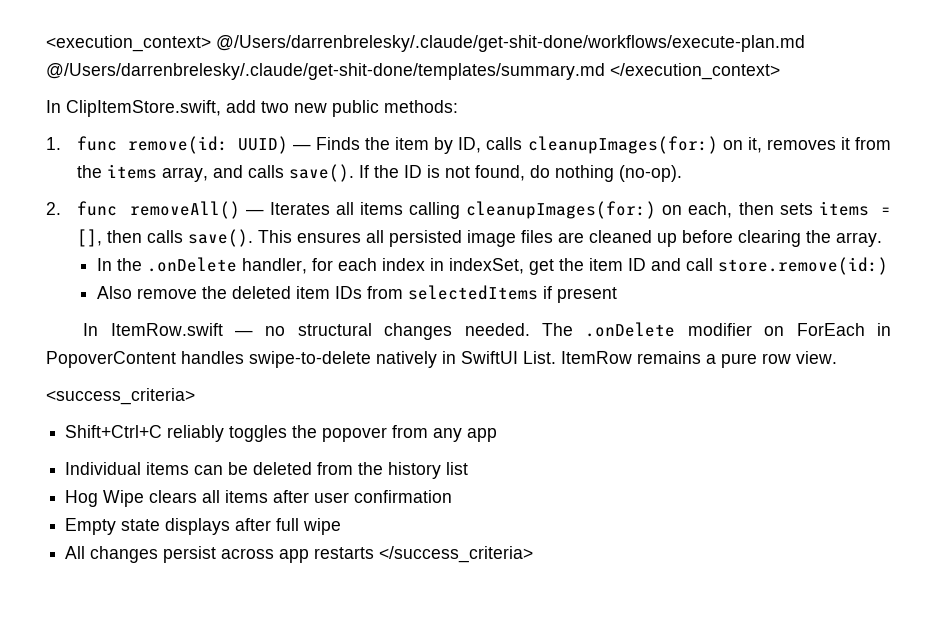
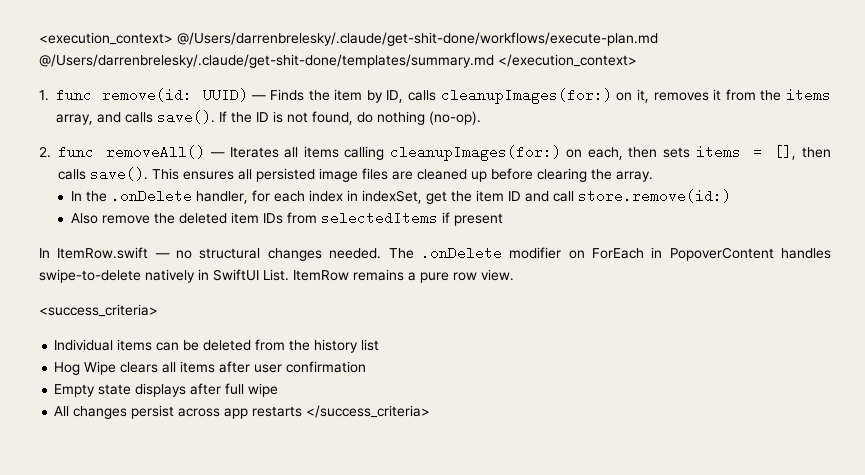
- In ClipItemStore.swift, add two new public methods:
- Shift+Ctrl+C reliably toggles the popover from any app

